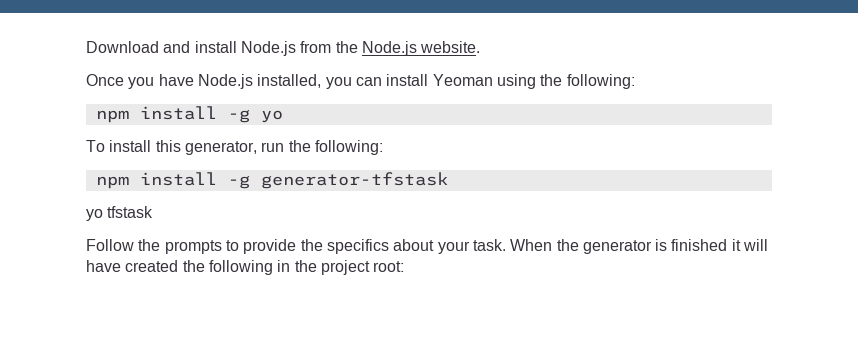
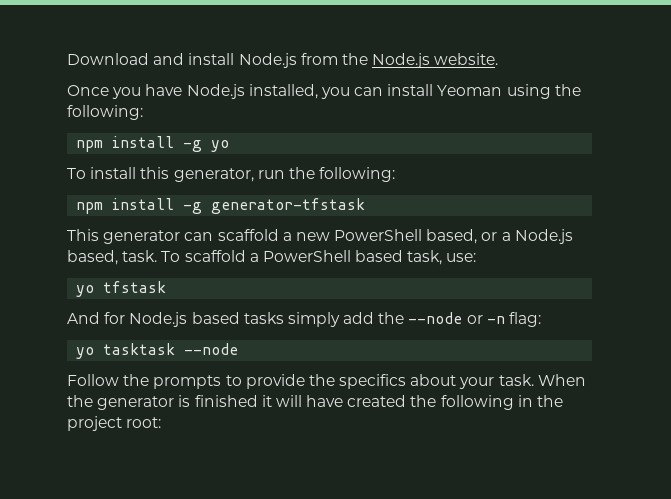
+ This generator can scaffold a new PowerShell based, or a Node.js based, task. To scaffold a PowerShell based task, use:
  yo tfstask
+ And for Node.js based tasks simply add the --node or -n flag:
+ yo tasktask --node

